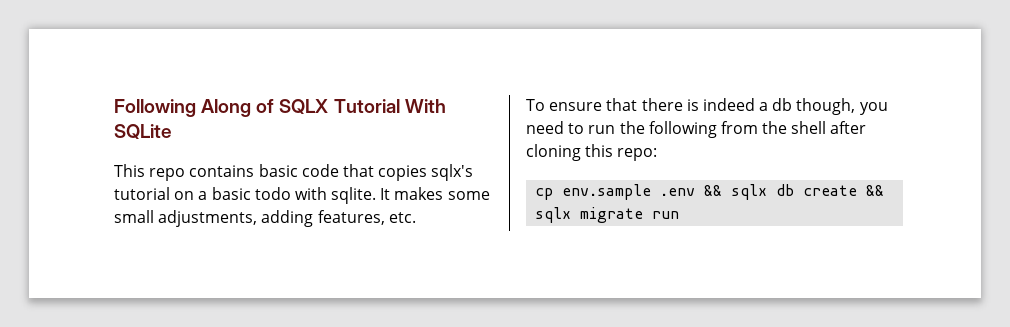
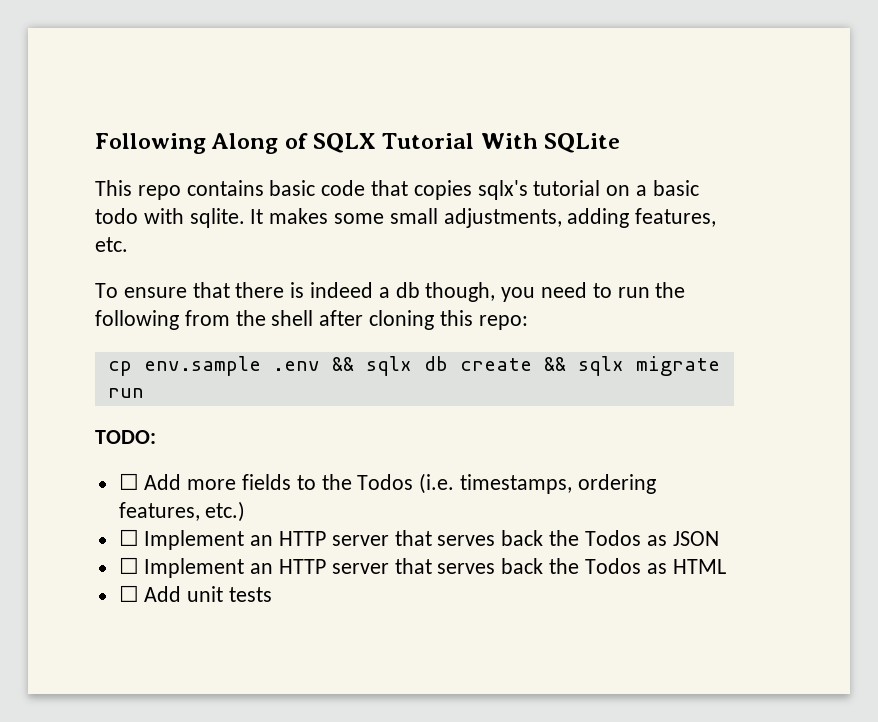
+ TODO:
+ ☐ Add more fields to the Todos (i.e. timestamps, ordering features, etc.)
+ ☐ Implement an HTTP server that serves back the Todos as JSON
+ ☐ Implement an HTTP server that serves back the Todos as HTML
+ ☐ Add unit tests

